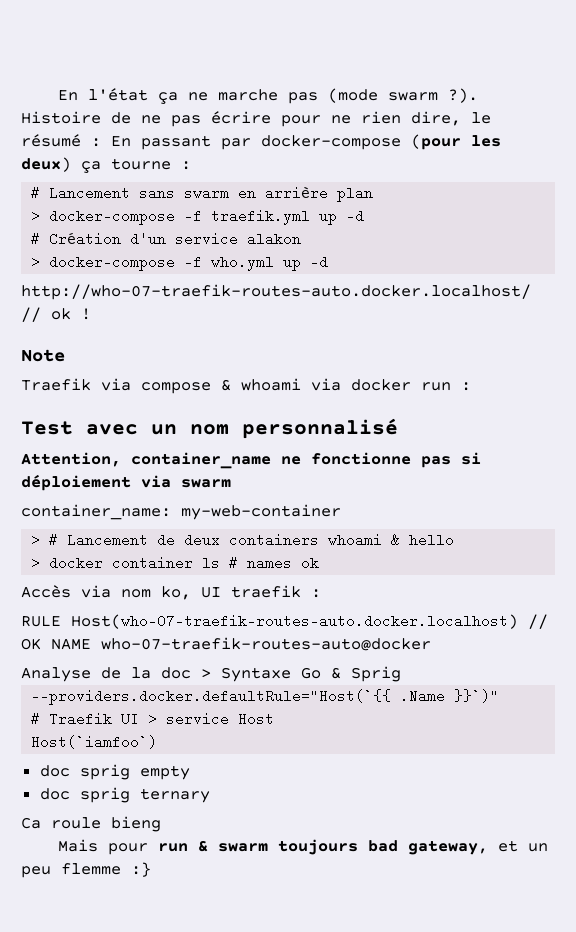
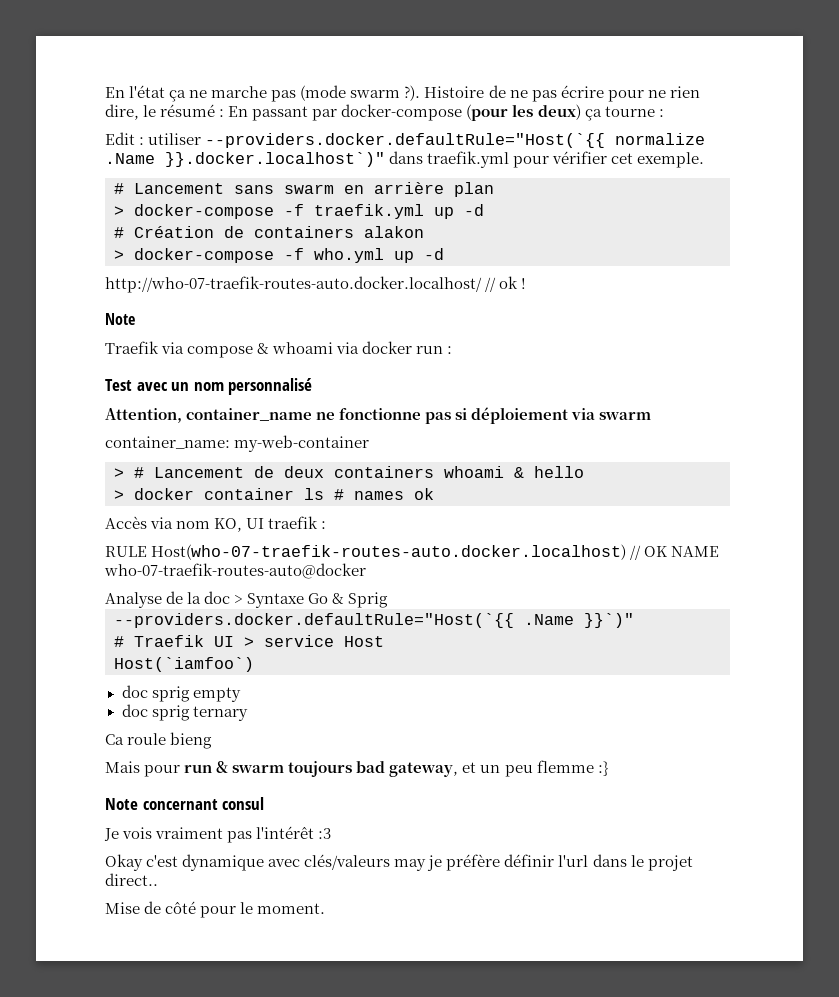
+ Edit : utiliser --providers.docker.defaultRule="Host(`{{ normalize .Name }}.docker.localhost`)" dans traefik.yml pour vérifier cet exemple.
- # Création d'un service alakon
+ # Création de containers alakon
- Accès via nom ko, UI traefik :
+ Accès via nom KO, UI traefik :
+ Note concernant consul
+ Je vois vraiment pas l'intérêt :3
+ Okay c'est dynamique avec clés/valeurs may je préfère définir l'url dans le projet direct..
+ Mise de côté pour le moment.

